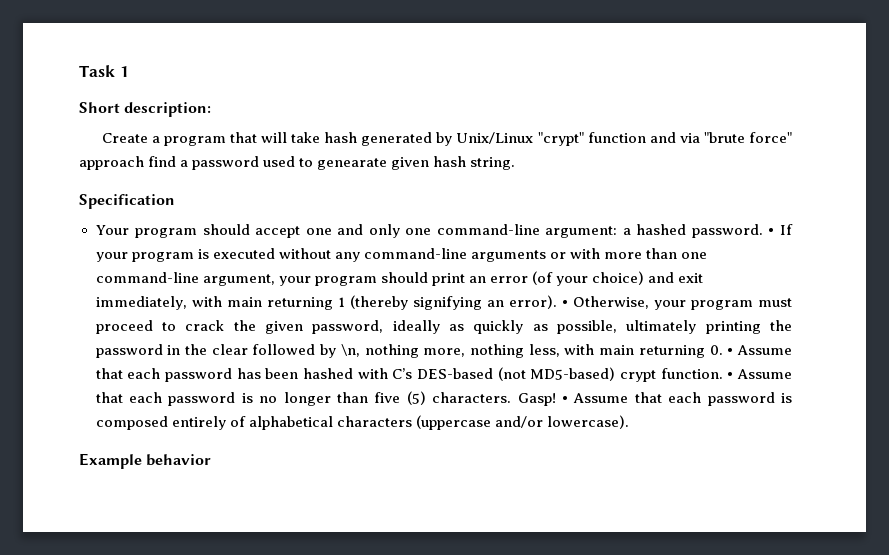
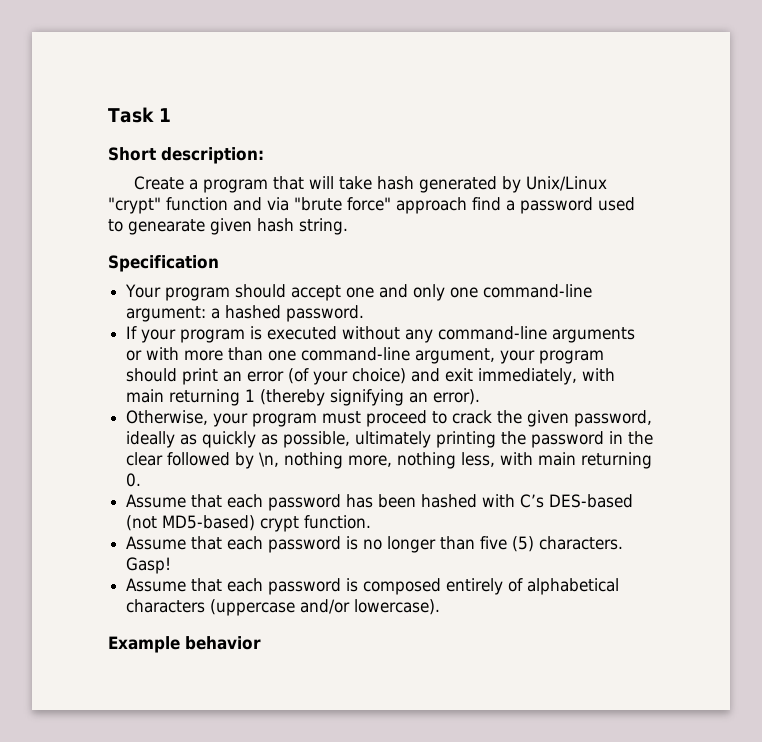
- a hashed password. • If your program is executed without any command-line arguments or with more than one command-line argument, your program should print an error (of your choice) and exit immediately, with main returning 1 (thereby signifying an error). • Otherwise, your program must proceed to crack the given password, ideally as quickly as possible, ultimately printing the password in the clear followed by \n, nothing more, nothing less, with main returning 0. • Assume that each password has been hashed with C’s DES-based (not MD5-based) crypt function. • Assume that each password is no longer than five (5) characters.
+ a hashed password.
+ If your program is executed without any command-line arguments or with more than one command-line argument, your program should print an error (of your choice) and exit immediately, with main returning 1 (thereby signifying an error).
+ Otherwise, your program must proceed to crack the given password, ideally as quickly as possible, ultimately printing the password in the clear followed by \n, nothing more, nothing less, with main returning 0.
+ Assume that each password has been hashed with C’s DES-based (not MD5-based) crypt function.
+ Assume that each password is no longer than five (5) characters.
- Gasp! • Assume that each password is composed entirely of alphabetical characters (uppercase and/or lowercase).
+ Gasp!
+ Assume that each password is composed entirely of alphabetical characters (uppercase and/or lowercase).

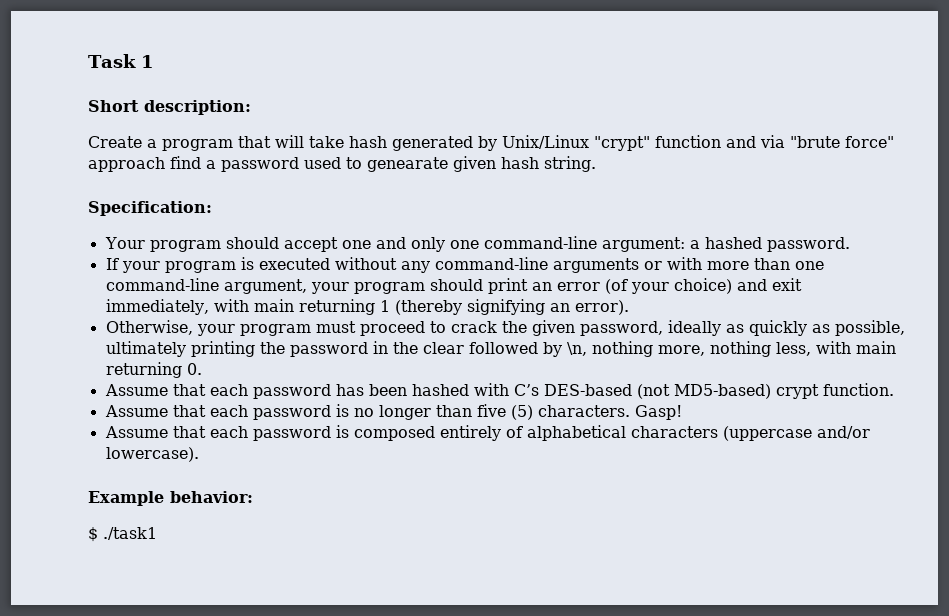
- Specification
+ Specification:
- Example behavior
+ Example behavior:
+ $ ./task1

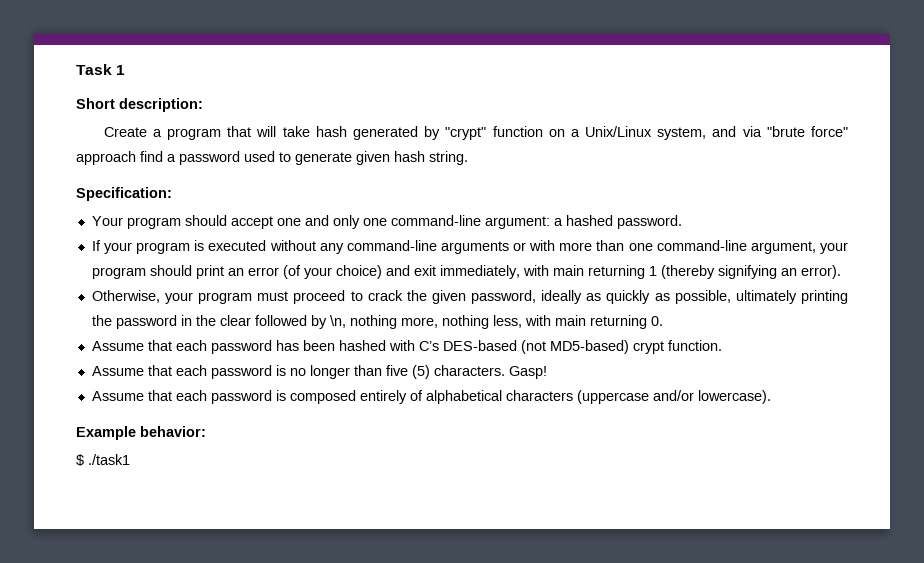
- Create a program that will take hash generated by Unix/Linux "crypt" function and via "brute force" approach find a password used to genearate given hash string.
+ Create a program that will take hash generated by "crypt" function on a Unix/Linux system, and via "brute force" approach find a password used to generate given hash string.

